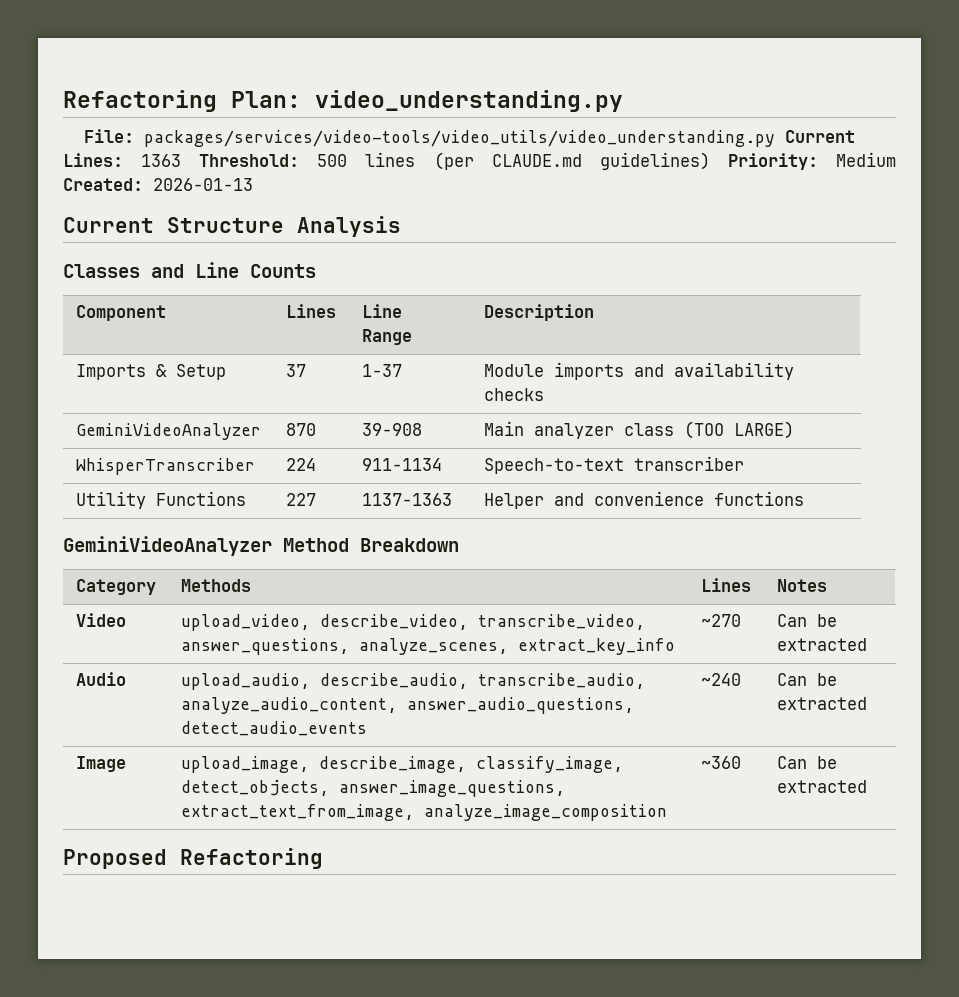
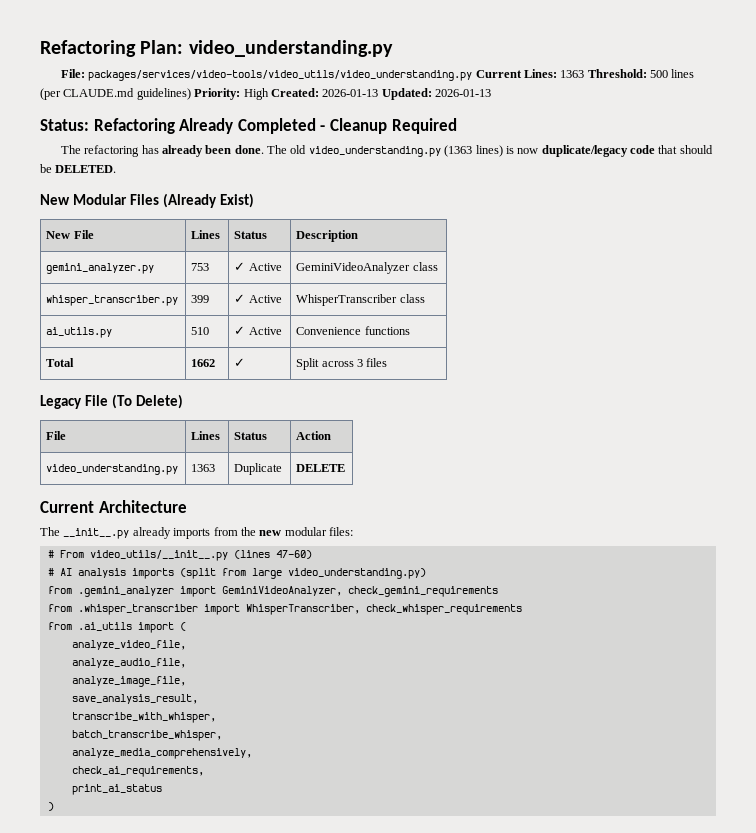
- File: packages/services/video-tools/video_utils/video_understanding.py Current Lines: 1363 Threshold: 500 lines (per CLAUDE.md guidelines) Priority: Medium Created: 2026-01-13
- Current Structure Analysis
- Classes and Line Counts
- Component | Lines | Line Range | Description
+ File: packages/services/video-tools/video_utils/video_understanding.py Current Lines: 1363 Threshold: 500 lines (per CLAUDE.md guidelines) Priority: High Created: 2026-01-13 Updated: 2026-01-13
+ Status: Refactoring Already Completed - Cleanup Required
+ The refactoring has already been done. The old video_understanding.py (1363 lines) is now duplicate/legacy code that should be DELETED.
+ New Modular Files (Already Exist)
+ New File | Lines | Status | Description
- Imports & Setup | 37 | 1-37 | Module imports and availability checks
- GeminiVideoAnalyzer | 870 | 39-908 | Main analyzer class (TOO LARGE)
- WhisperTranscriber | 224 | 911-1134 | Speech-to-text transcriber
- Utility Functions | 227 | 1137-1363 | Helper and convenience functions
- GeminiVideoAnalyzer Method Breakdown
- Category | Methods | Lines | Notes
- Video | upload_video, describe_video, transcribe_video, answer_questions, analyze_scenes, extract_key_info | ~270 | Can be extracted
- Audio | upload_audio, describe_audio, transcribe_audio, analyze_audio_content, answer_audio_questions, detect_audio_events | ~240 | Can be extracted
- Image | upload_image, describe_image, classify_image, detect_objects, answer_image_questions, extract_text_from_image, analyze_image_composition | ~360 | Can be extracted
- Proposed Refactoring
+ gemini_analyzer.py | 753 | ✓ Active | GeminiVideoAnalyzer class
+ whisper_transcriber.py | 399 | ✓ Active | WhisperTranscriber class
+ ai_utils.py | 510 | ✓ Active | Convenience functions
+ Total | 1662 | ✓ | Split across 3 files
+ Legacy File (To Delete)
+ File | Lines | Status | Action
+ video_understanding.py | 1363 | Duplicate | DELETE
+ Current Architecture
+ The __init__.py already imports from the new modular files:
+ # From video_utils/__init__.py (lines 47-60)
+ # AI analysis imports (split from large video_understanding.py)
+ from .gemini_analyzer import GeminiVideoAnalyzer, check_gemini_requirements
+ from .whisper_transcriber import WhisperTranscriber, check_whisper_requirements
+ from .ai_utils import (
+ analyze_video_file,
+ analyze_audio_file,
+ analyze_image_file,
+ save_analysis_result,
+ transcribe_with_whisper,
+ batch_transcribe_whisper,
+ analyze_media_comprehensively,
+ check_ai_requirements,
+ print_ai_status
+ )

